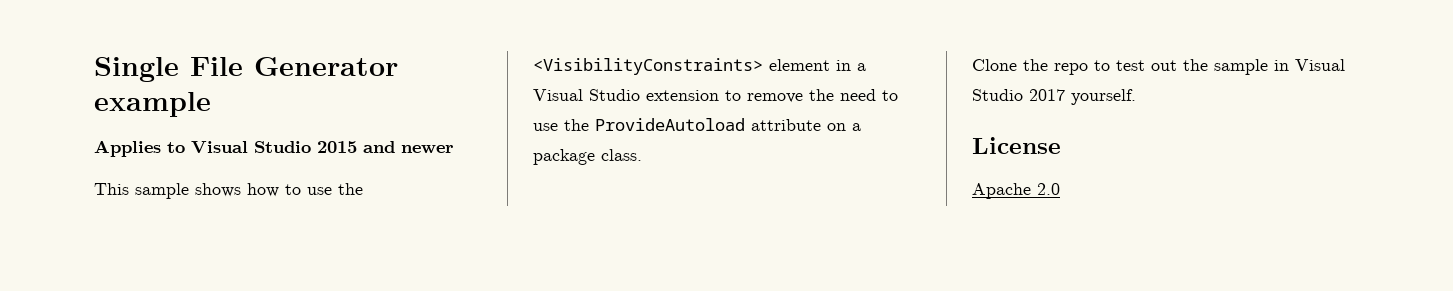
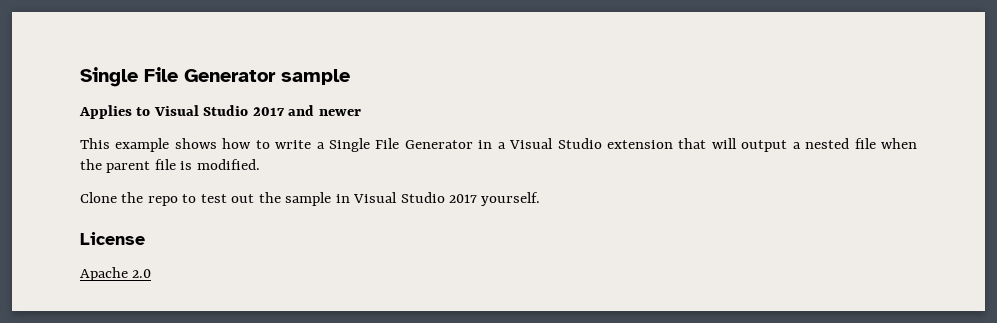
- Single File Generator example
+ Single File Generator sample
- Applies to Visual Studio 2015 and newer
+ Applies to Visual Studio 2017 and newer
- This sample shows how to use the <VisibilityConstraints> element in a Visual Studio extension to remove the need to use the ProvideAutoload attribute on a package class.
+ This example shows how to write a Single File Generator in a Visual Studio extension that will output a nested file when the parent file is modified.

